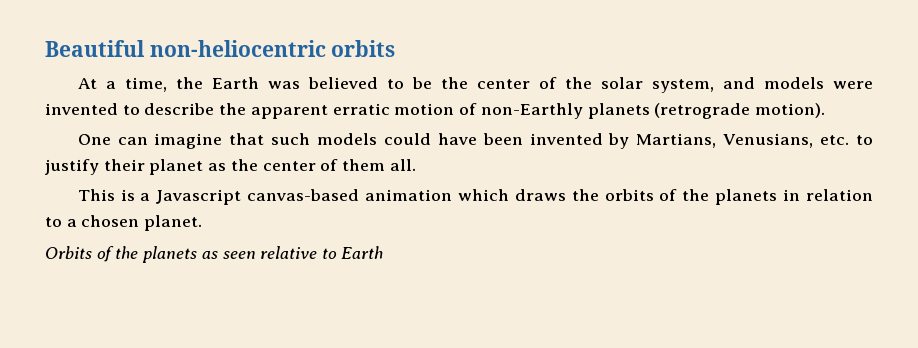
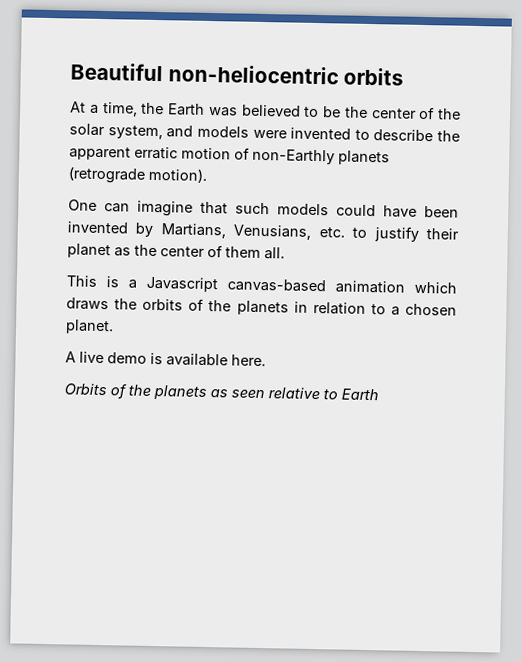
+ A live demo is available here.

